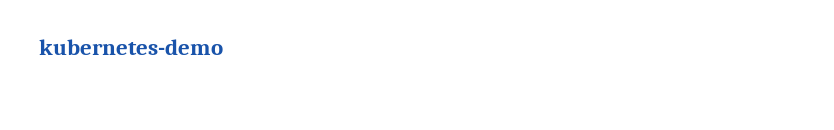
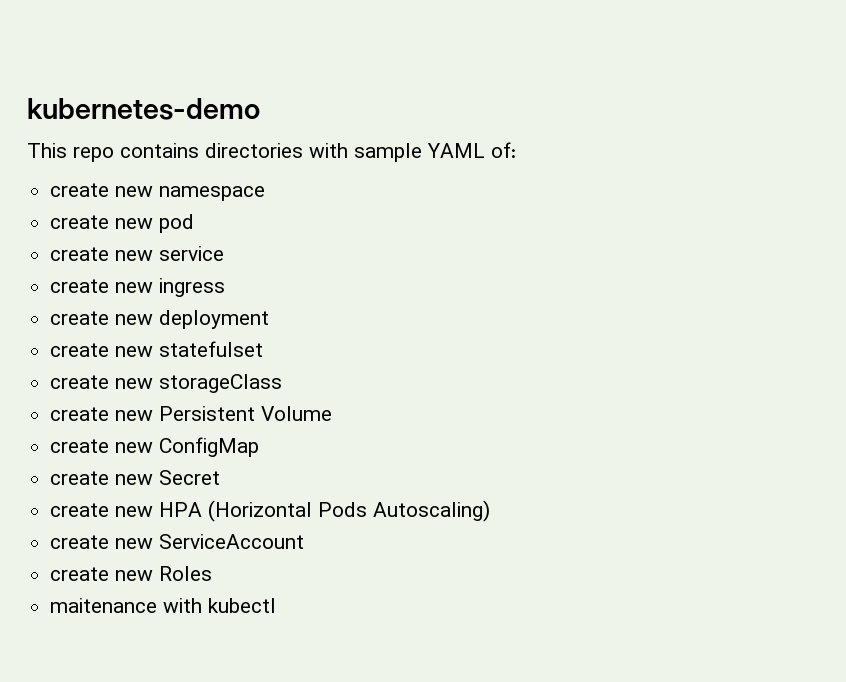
+ This repo contains directories with sample YAML of:
+ create new namespace
+ create new pod
+ create new service
+ create new ingress
+ create new deployment
+ create new statefulset
+ create new storageClass
+ create new Persistent Volume
+ create new ConfigMap
+ create new Secret
+ create new HPA (Horizontal Pods Autoscaling)
+ create new ServiceAccount
+ create new Roles
+ maitenance with kubectl

